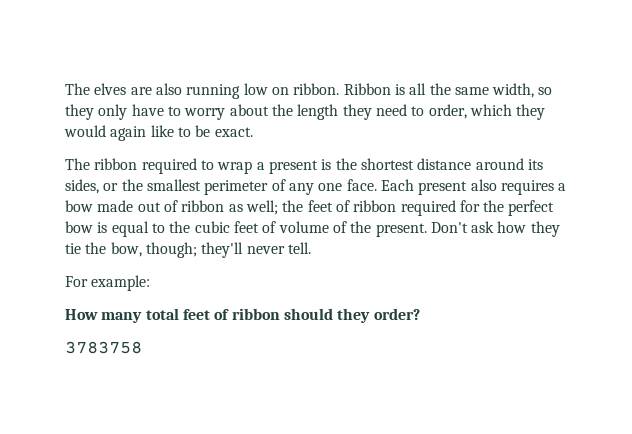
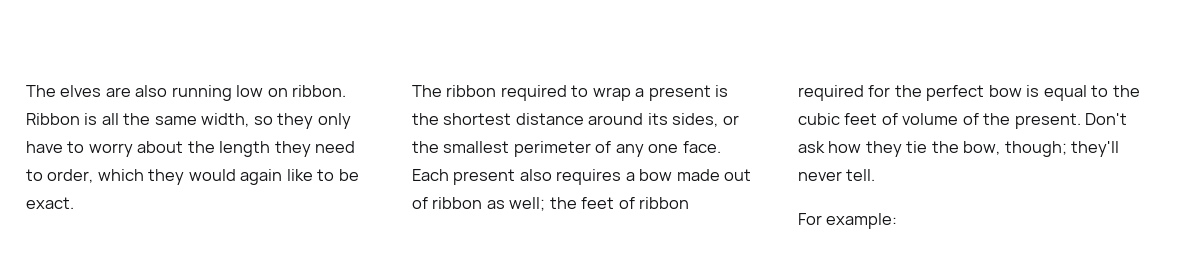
- How many total feet of ribbon should they order?
- 3783758

